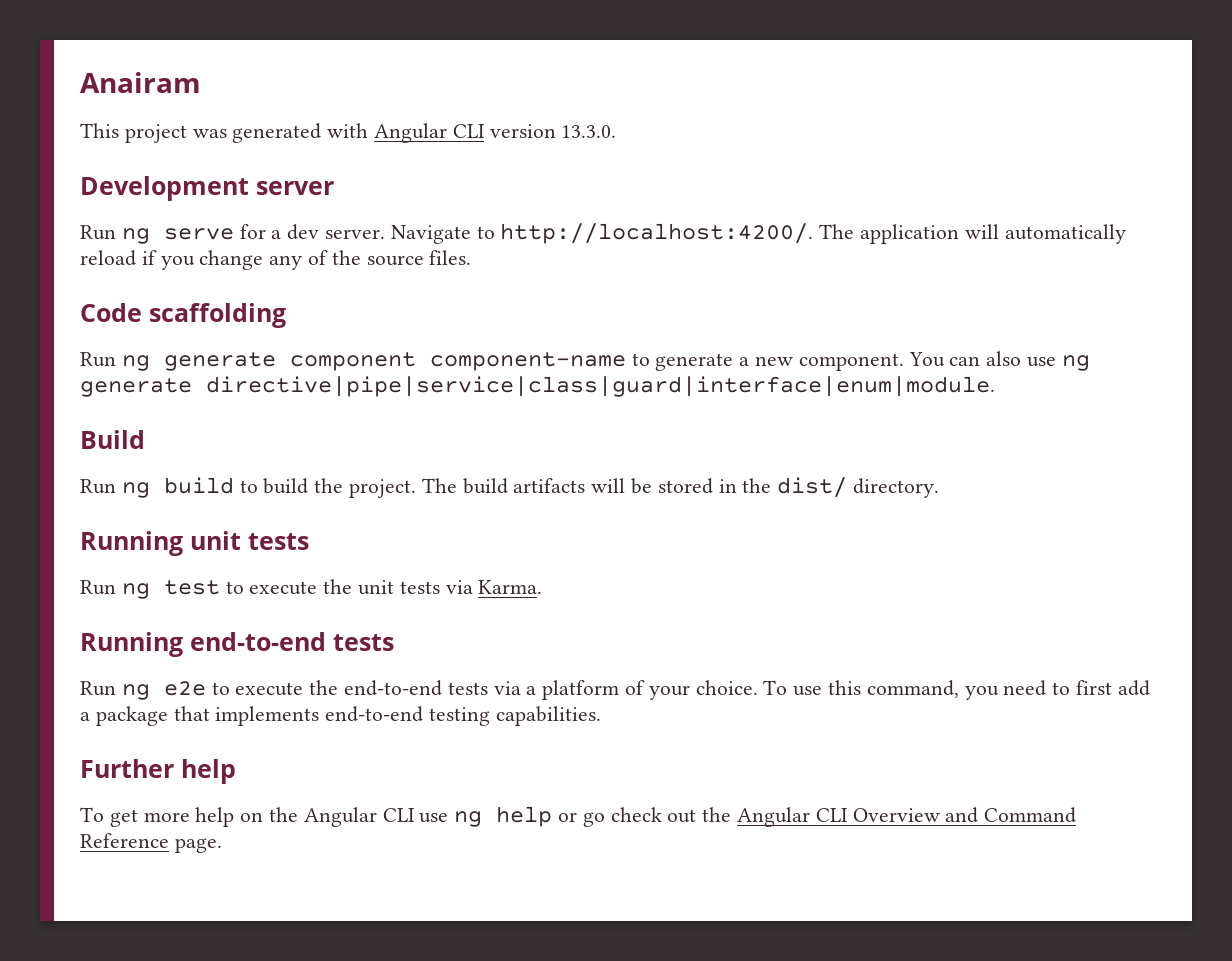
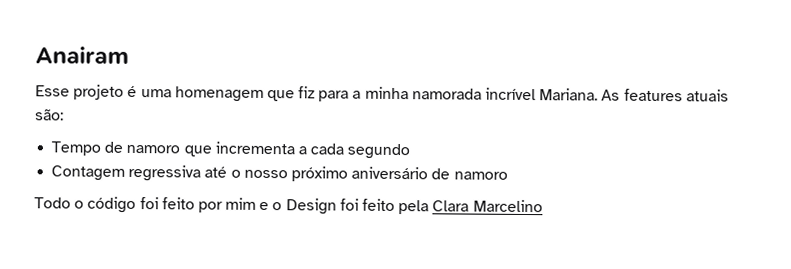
- This project was generated with Angular CLI version 13.3.0.
- Development server
- Run ng serve for a dev server. Navigate to http://localhost:4200/. The application will automatically reload if you change any of the source files.
- Code scaffolding
- Run ng generate component component-name to generate a new component. You can also use ng generate directive|pipe|service|class|guard|interface|enum|module.
- Build
- Run ng build to build the project. The build artifacts will be stored in the dist/ directory.
- Running unit tests
- Run ng test to execute the unit tests via Karma.
- Running end-to-end tests
- Run ng e2e to execute the end-to-end tests via a platform of your choice. To use this command, you need to first add a package that implements end-to-end testing capabilities.
- Further help
- To get more help on the Angular CLI use ng help or go check out the Angular CLI Overview and Command Reference page.
+ Esse projeto é uma homenagem que fiz para a minha namorada incrível Mariana. As features atuais são:
+ Tempo de namoro que incrementa a cada segundo
+ Contagem regressiva até o nosso próximo aniversário de namoro
+ Todo o código foi feito por mim e o Design foi feito pela Clara Marcelino

